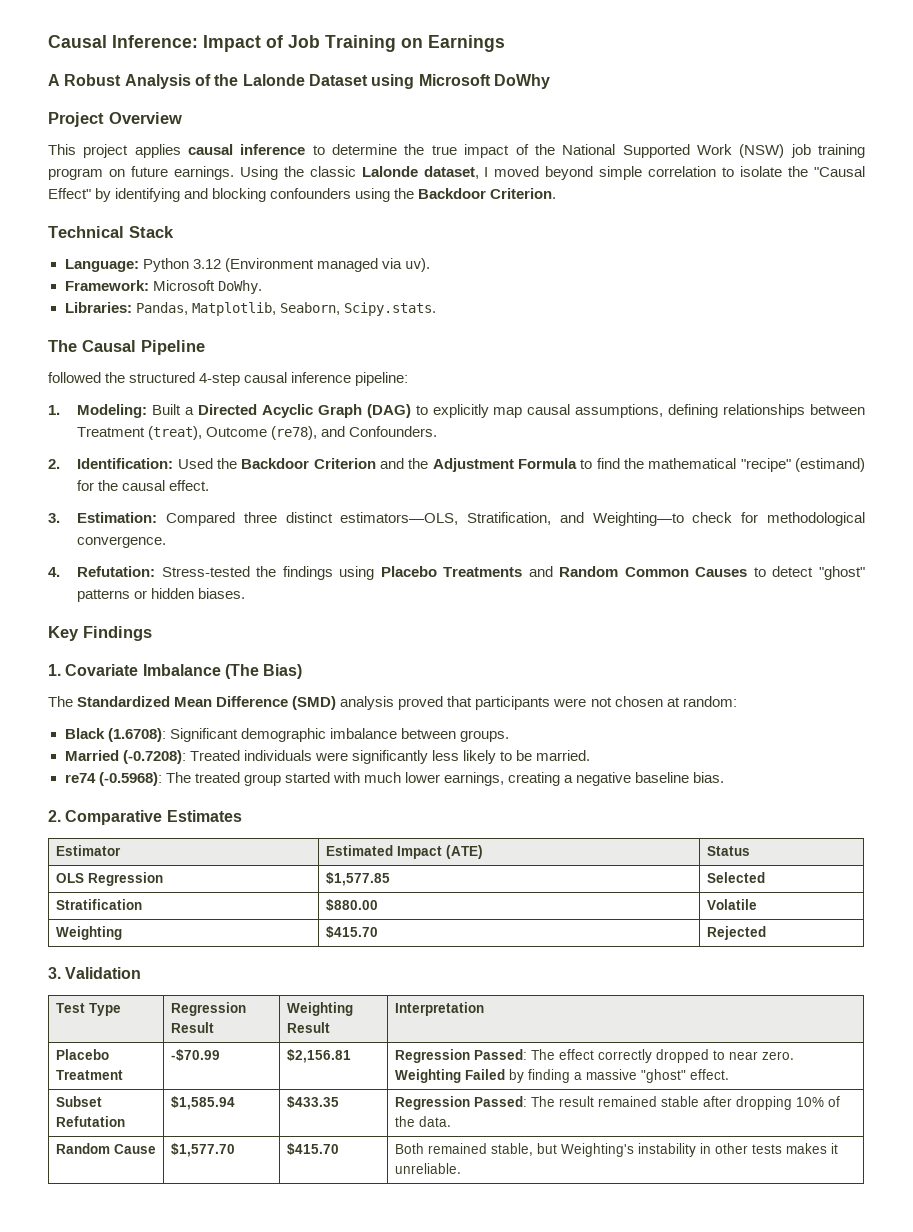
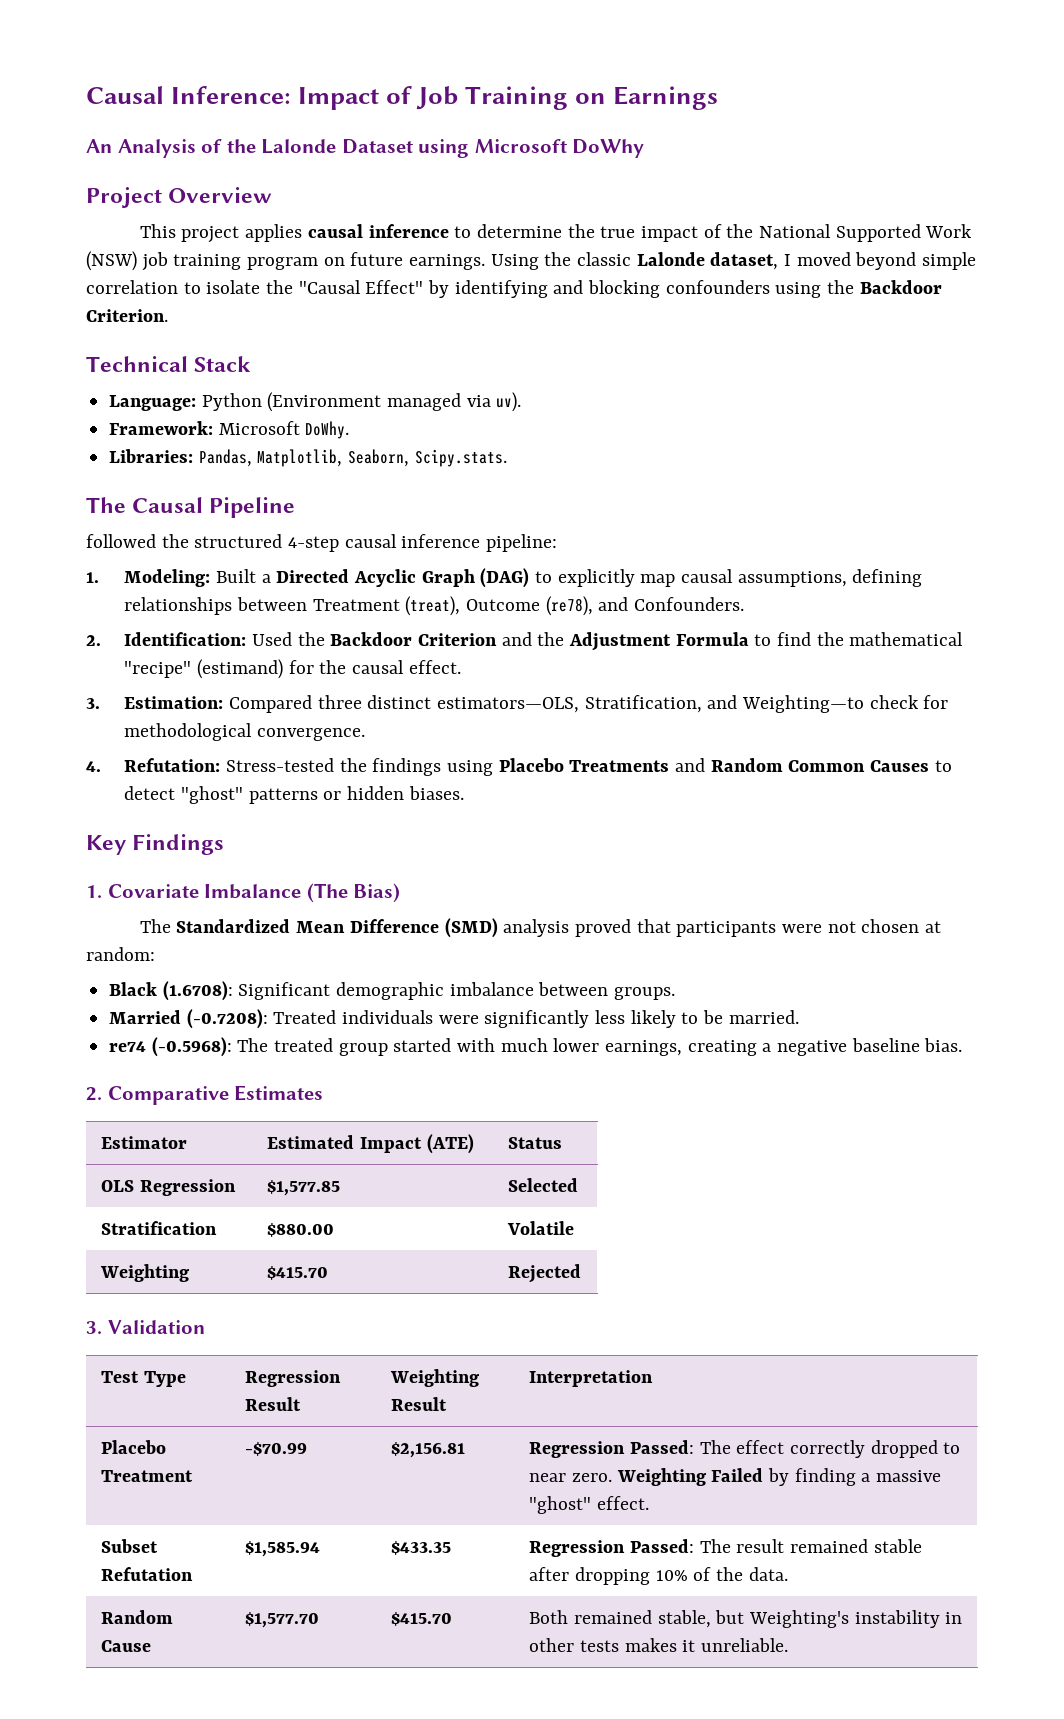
- A Robust Analysis of the Lalonde Dataset using Microsoft DoWhy
+ An Analysis of the Lalonde Dataset using Microsoft DoWhy
- Language: Python 3.12 (Environment managed via uv).
+ Language: Python (Environment managed via uv).

